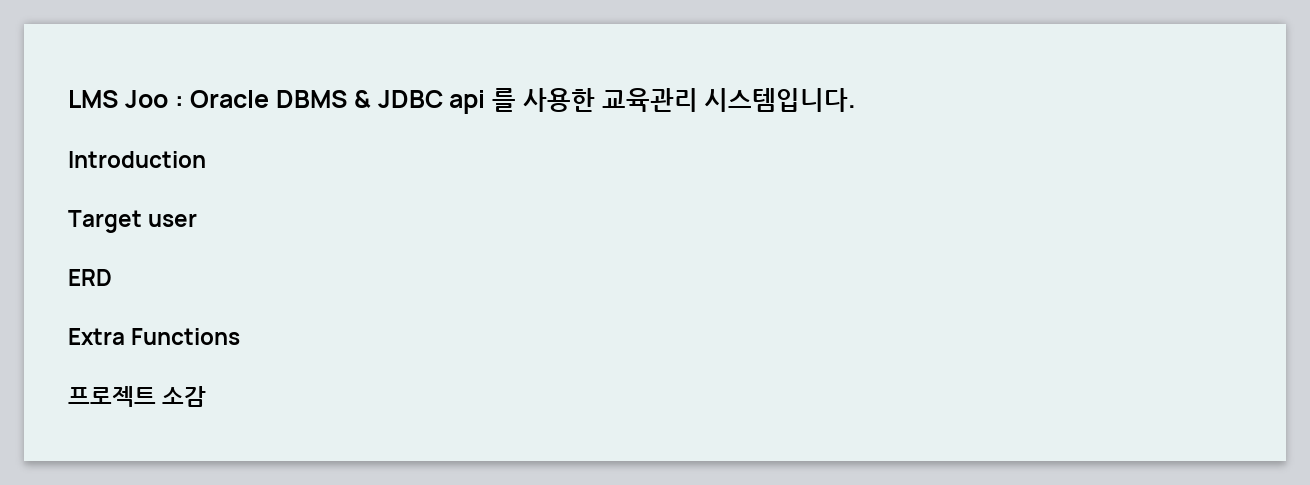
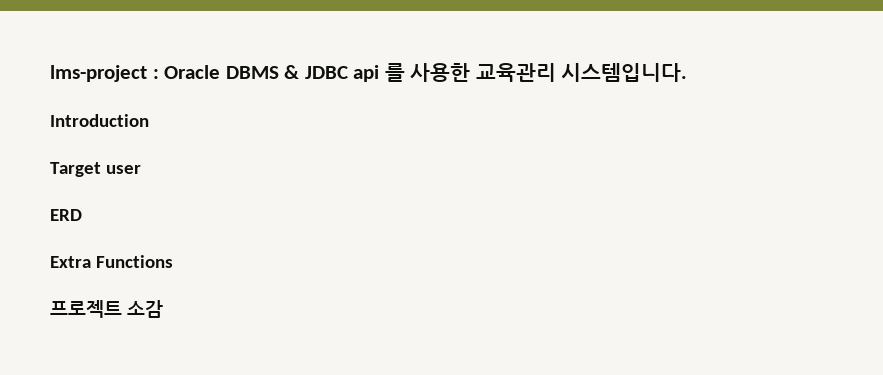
- LMS Joo : Oracle DBMS & JDBC api 를 사용한 교육관리 시스템입니다.
+ lms-project : Oracle DBMS & JDBC api 를 사용한 교육관리 시스템입니다.

